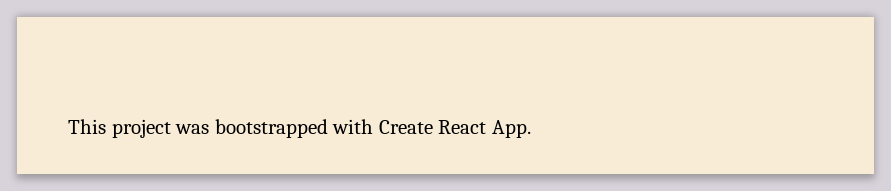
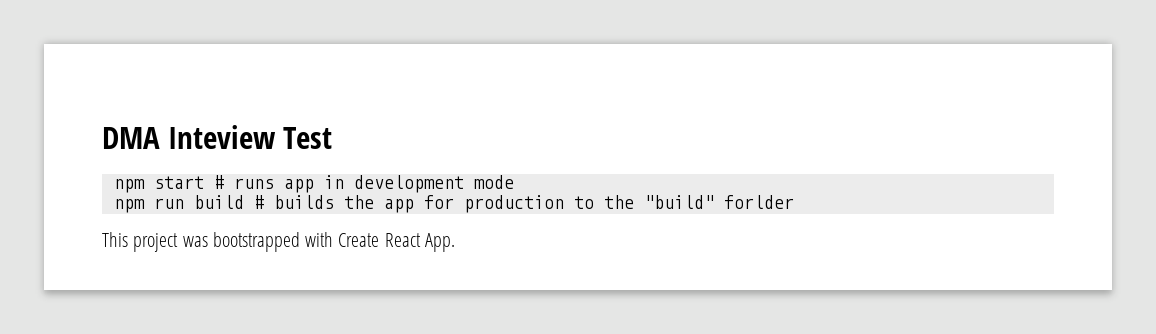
+ DMA Inteview Test
+ npm start # runs app in development mode
+ npm run build # builds the app for production to the "build" forlder

